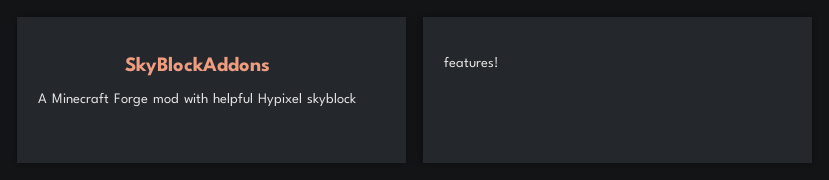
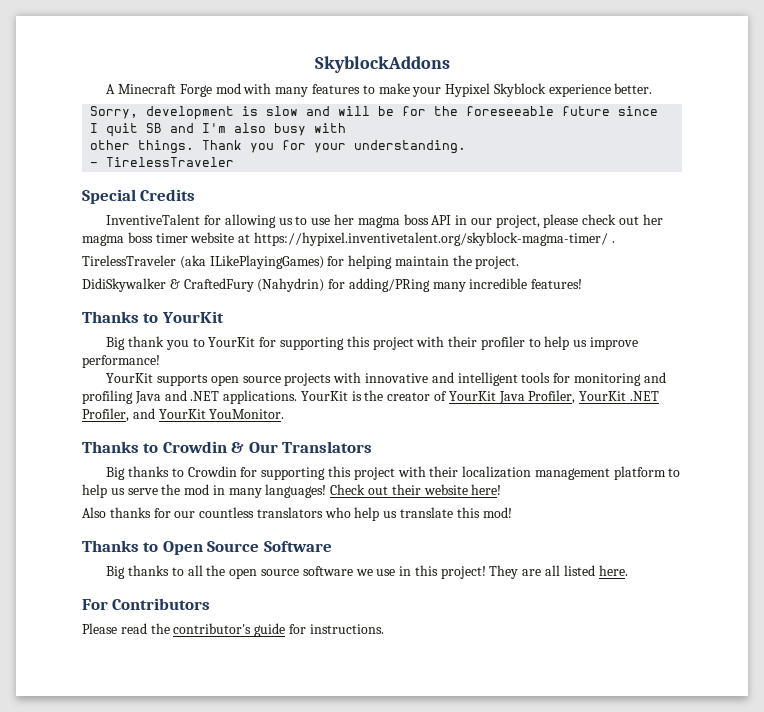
- SkyBlockAddons
+ SkyblockAddons
- A Minecraft Forge mod with helpful Hypixel skyblock features!
+ A Minecraft Forge mod with many features to make your Hypixel Skyblock experience better.
+ Sorry, development is slow and will be for the foreseeable future since I quit SB and I'm also busy with
+ other things. Thank you for your understanding.
+ - TirelessTraveler
+ Special Credits
+ InventiveTalent for allowing us to use her magma boss API in our project, please check out her magma boss timer website at https://hypixel.inventivetalent.org/skyblock-magma-timer/ .
+ TirelessTraveler (aka ILikePlayingGames) for helping maintain the project.
+ DidiSkywalker & CraftedFury (Nahydrin) for adding/PRing many incredible features!
+ Thanks to YourKit
+ Big thank you to YourKit for supporting this project with their profiler to help us improve performance!
+ YourKit supports open source projects with innovative and intelligent tools for monitoring and profiling Java and .NET applications. YourKit is the creator of YourKit Java Profiler, YourKit .NET Profiler, and YourKit YouMonitor.
+ Thanks to Crowdin & Our Translators
+ Big thanks to Crowdin for supporting this project with their localization management platform to help us serve the mod in many languages! Check out their website here!
+ Also thanks for our countless translators who help us translate this mod!
+ Thanks to Open Source Software
+ Big thanks to all the open source software we use in this project! They are all listed here.
+ For Contributors
+ Please read the contributor's guide for instructions.

